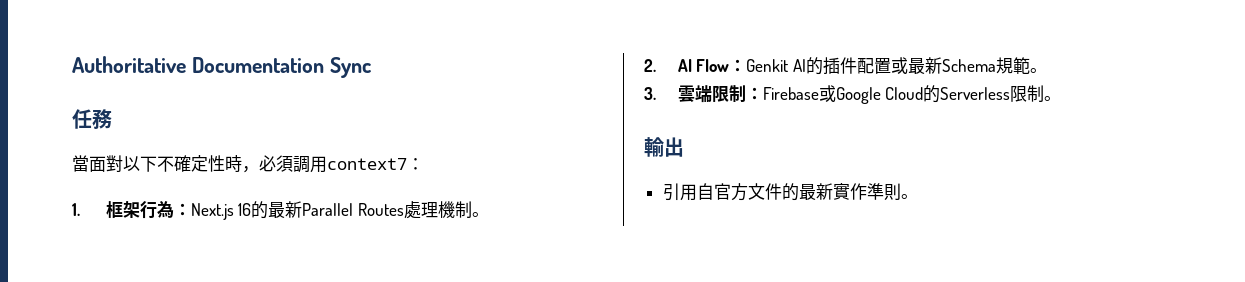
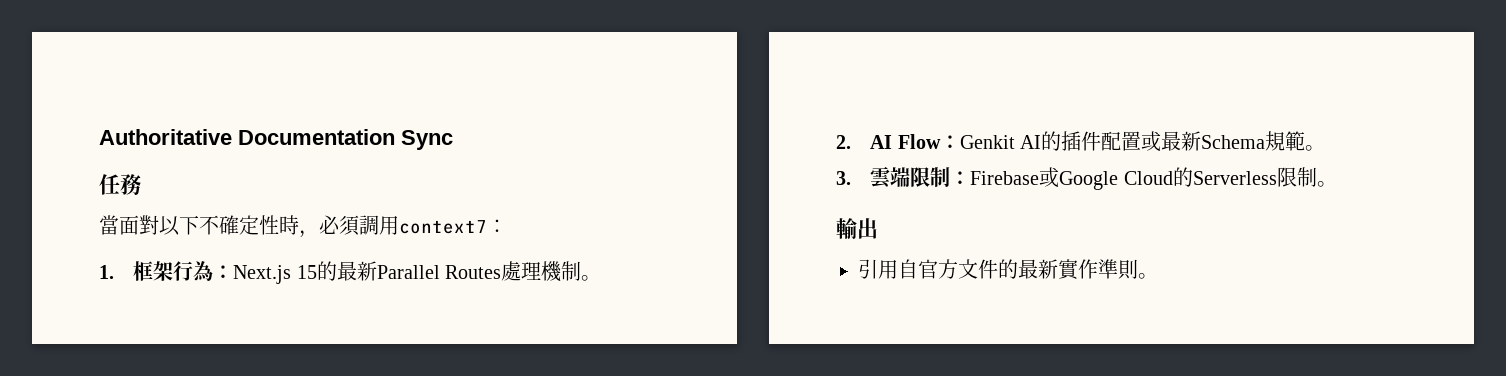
- 1.框架行為：Next.js 16的最新Parallel Routes處理機制。
+ 1.框架行為：Next.js 15的最新Parallel Routes處理機制。

